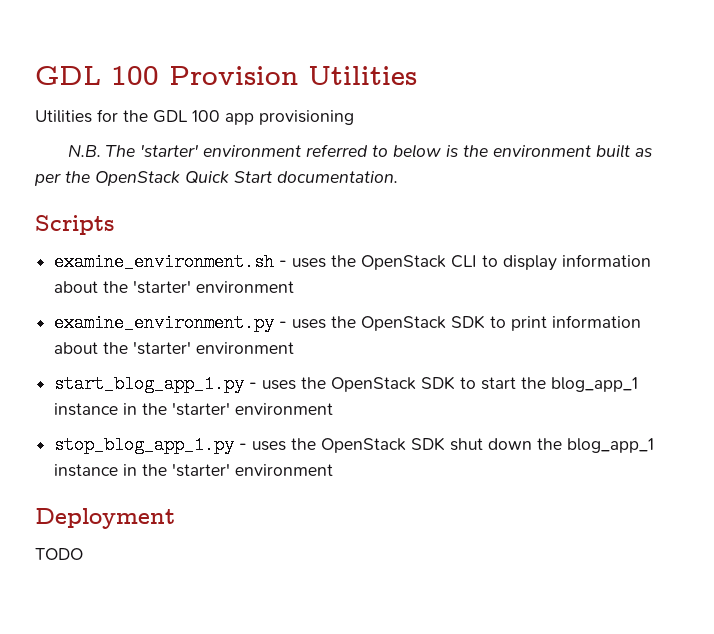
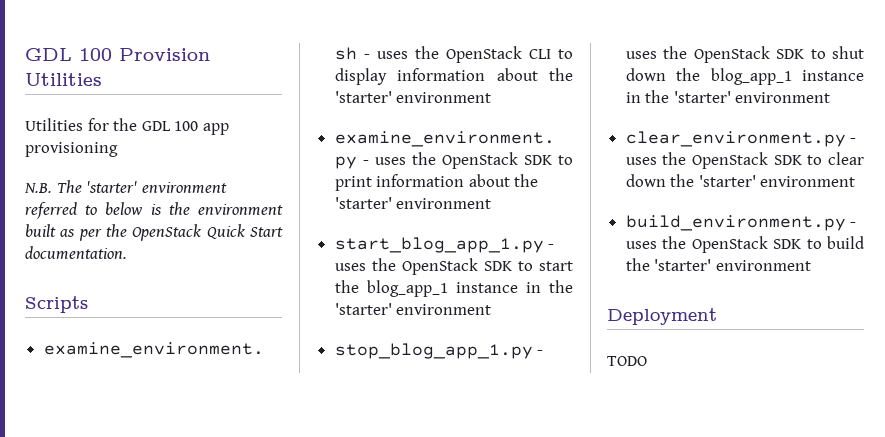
- stop_blog_app_1.py - uses the OpenStack SDK shut down the blog_app_1 instance in the 'starter' environment
+ stop_blog_app_1.py - uses the OpenStack SDK to shut down the blog_app_1 instance in the 'starter' environment
+ clear_environment.py - uses the OpenStack SDK to clear down the 'starter' environment
+ build_environment.py - uses the OpenStack SDK to build the 'starter' environment

